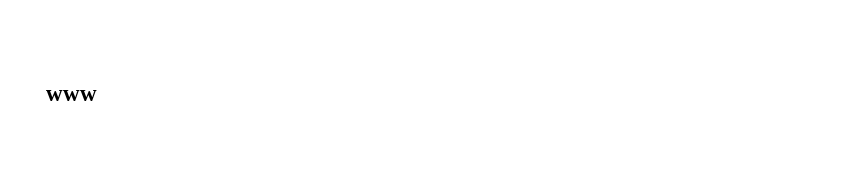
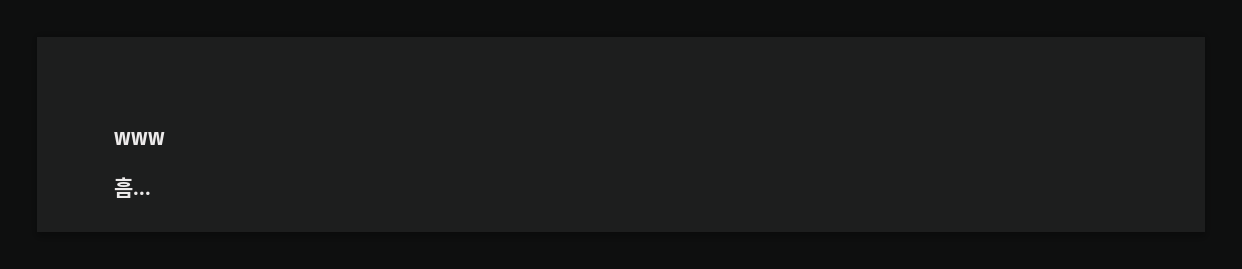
+ 흠...

